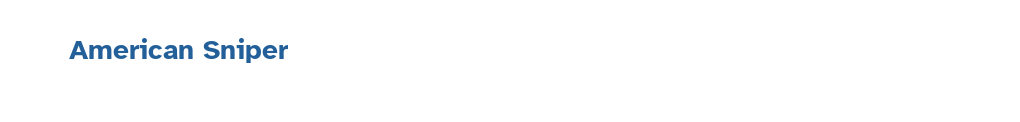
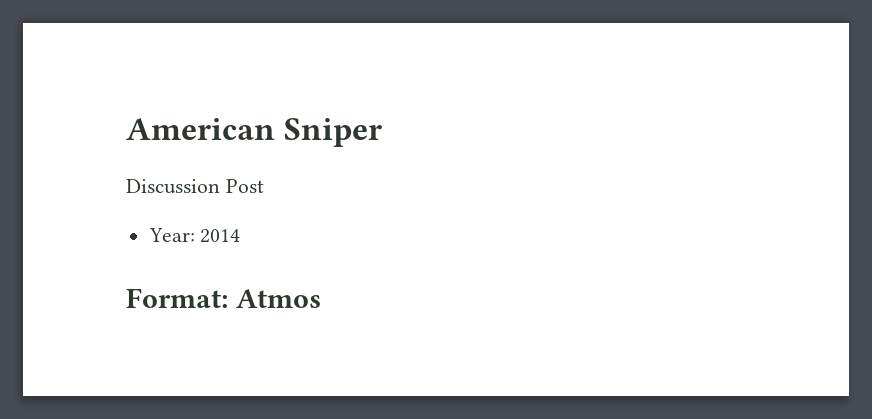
+ Discussion Post
+ Year: 2014
+ Format: Atmos

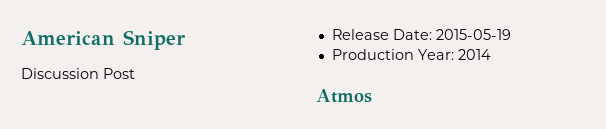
- Year: 2014
+ Release Date: 2015-05-19
+ Production Year: 2014
- Format: Atmos
+ Atmos

